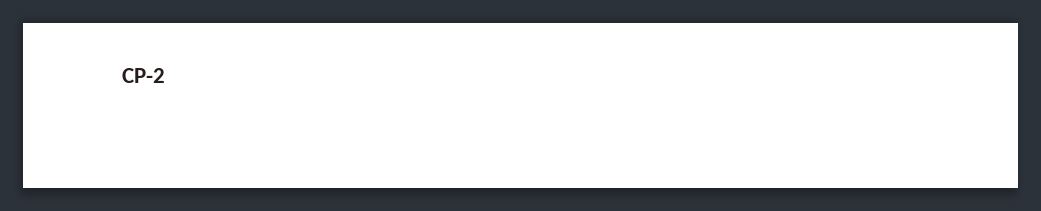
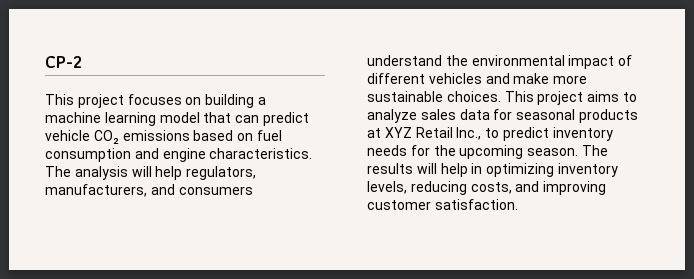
+ This project focuses on building a machine learning model that can predict vehicle CO₂ emissions based on fuel consumption and engine characteristics. The analysis will help regulators, manufacturers, and consumers understand the environmental impact of different vehicles and make more sustainable choices. This project aims to analyze sales data for seasonal products at XYZ Retail Inc., to predict inventory needs for the upcoming season. The results will help in optimizing inventory levels, reducing costs, and improving customer satisfaction.

